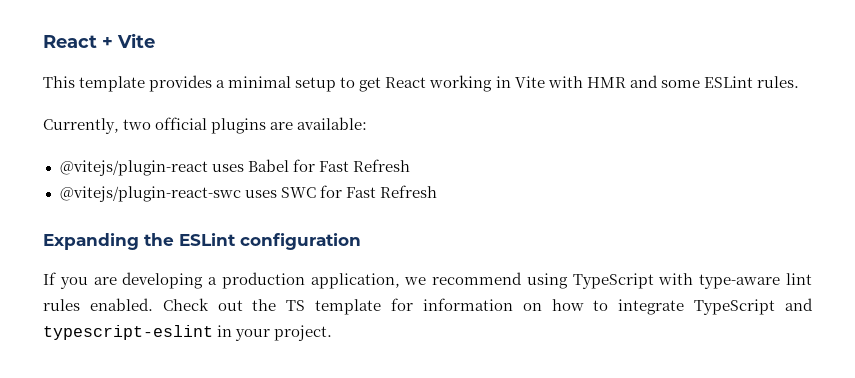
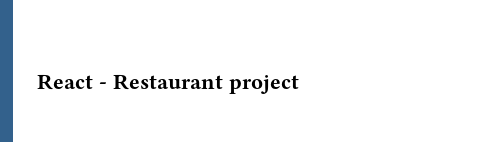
- React + Vite
- This template provides a minimal setup to get React working in Vite with HMR and some ESLint rules.
- Currently, two official plugins are available:
- @vitejs/plugin-react uses Babel for Fast Refresh
- @vitejs/plugin-react-swc uses SWC for Fast Refresh
- Expanding the ESLint configuration
- If you are developing a production application, we recommend using TypeScript with type-aware lint rules enabled. Check out the TS template for information on how to integrate TypeScript and typescript-eslint in your project.
+ React - Restaurant project

